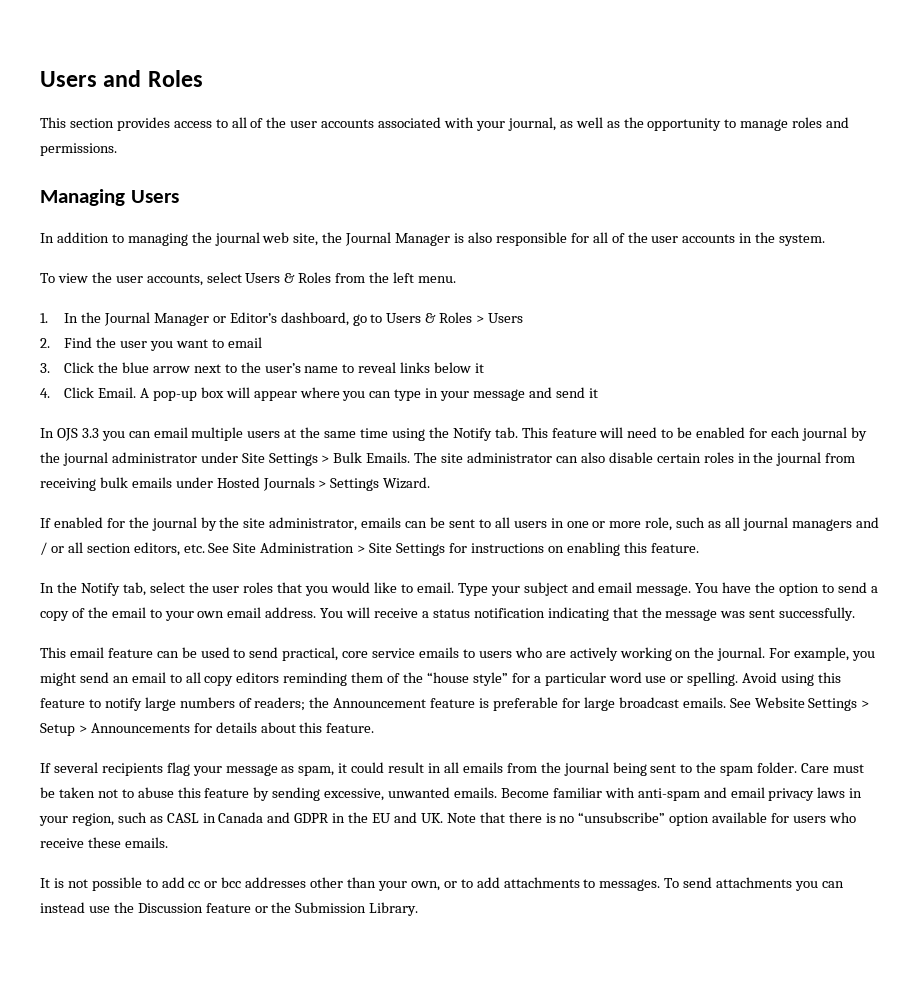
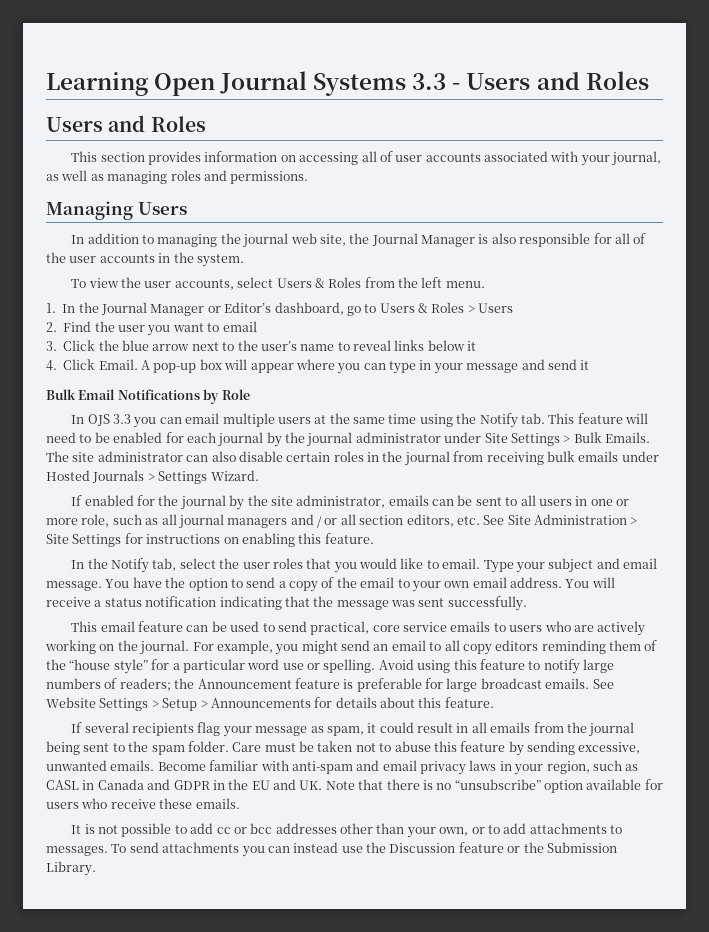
+ Learning Open Journal Systems 3.3 - Users and Roles
- This section provides access to all of the user accounts associated with your journal, as well as the opportunity to manage roles and permissions.
+ This section provides information on accessing all of user accounts associated with your journal, as well as managing roles and permissions.
+ Bulk Email Notifications by Role

